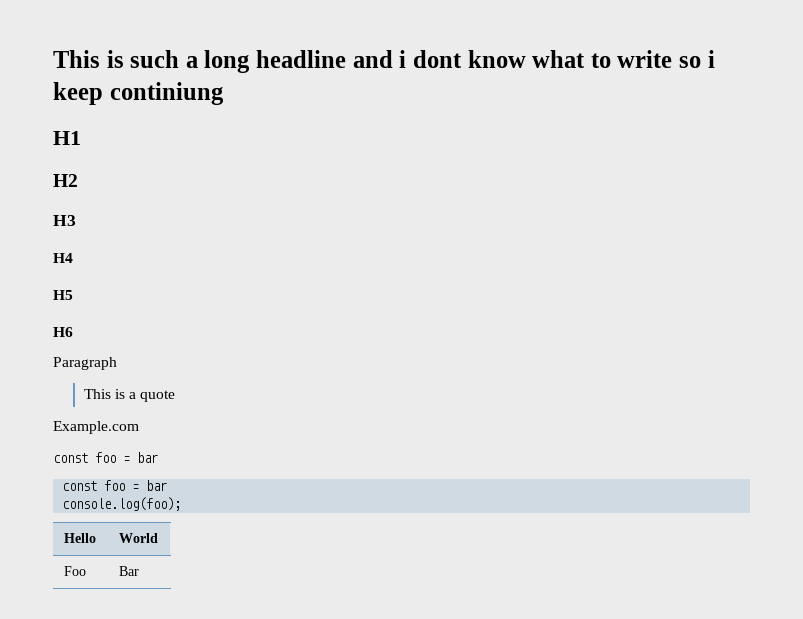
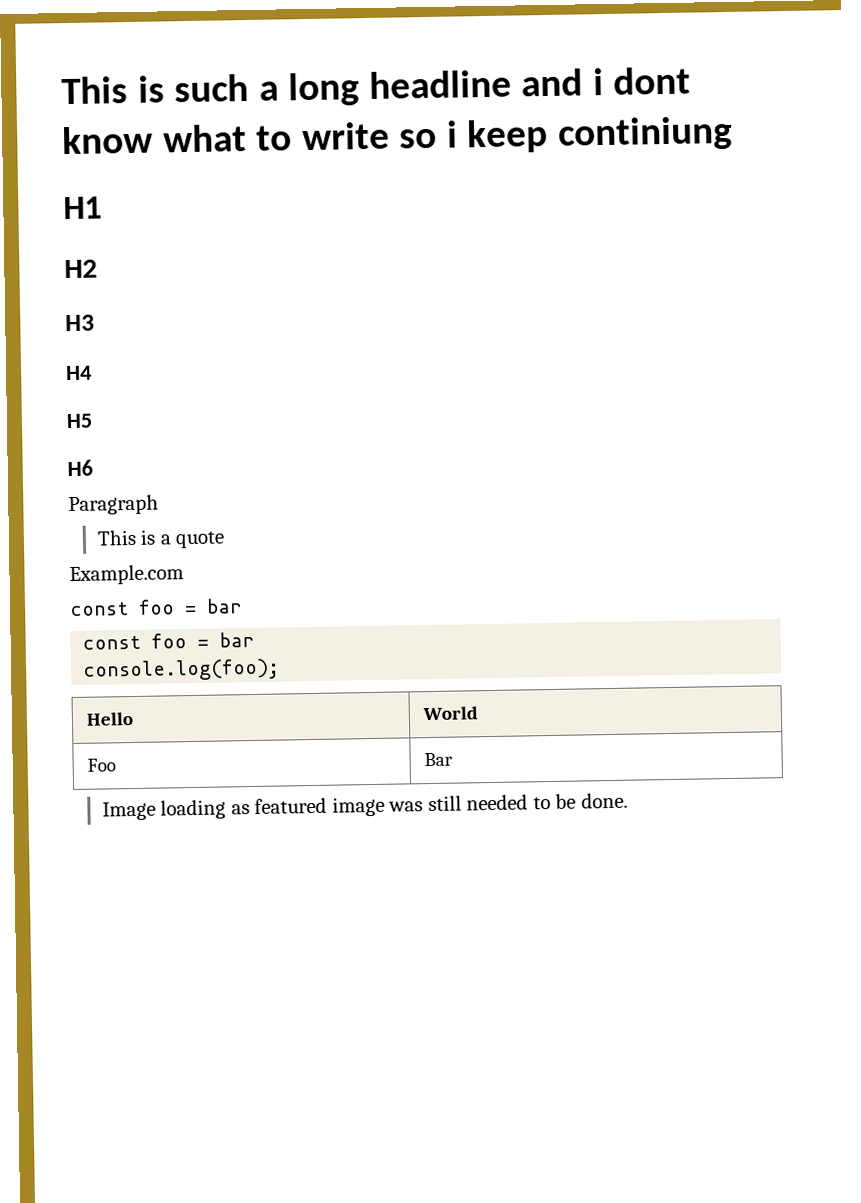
+ Image loading as featured image was still needed to be done.

